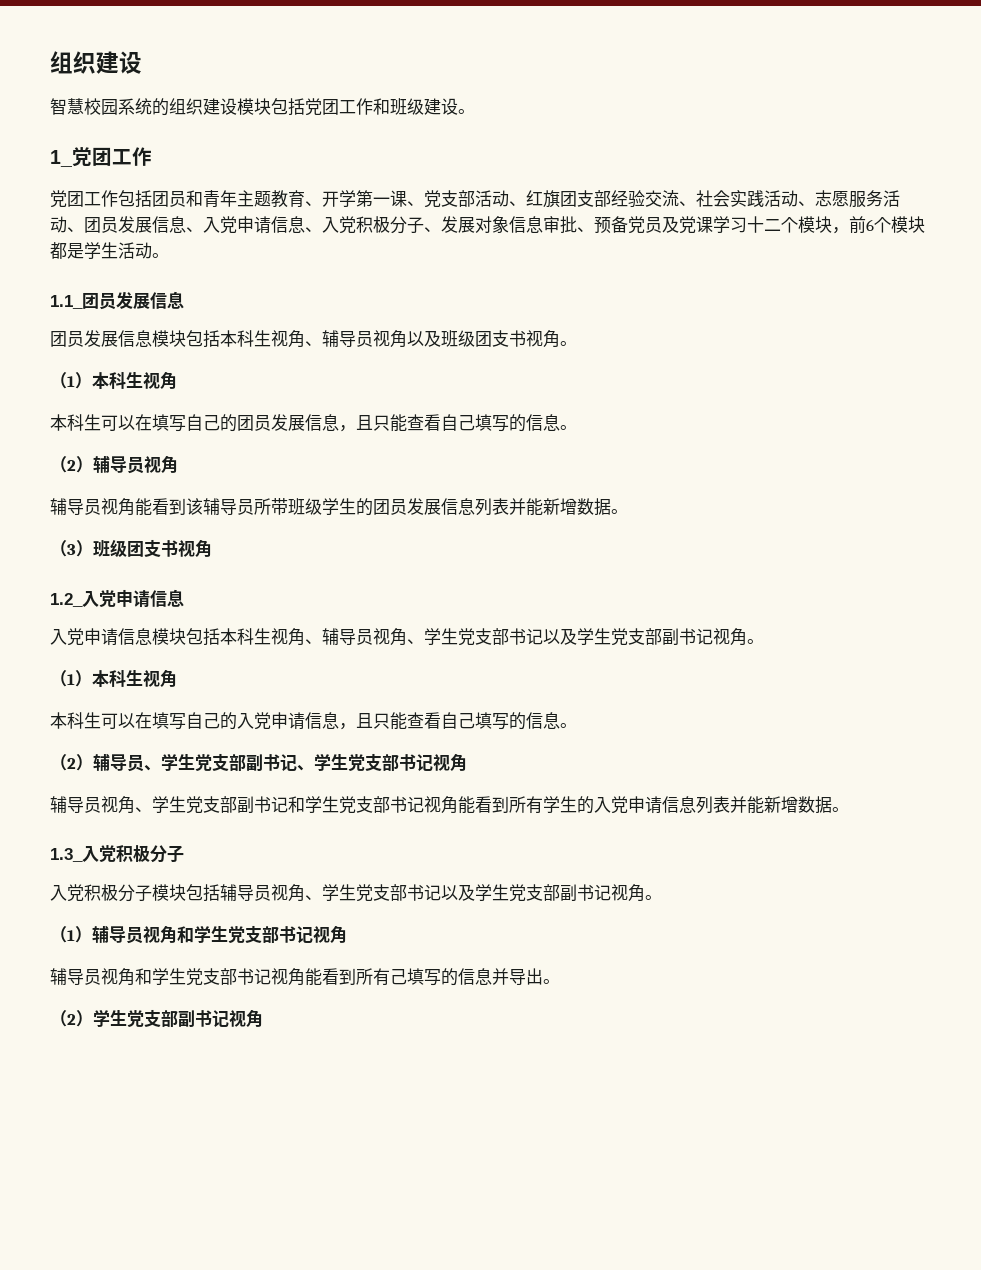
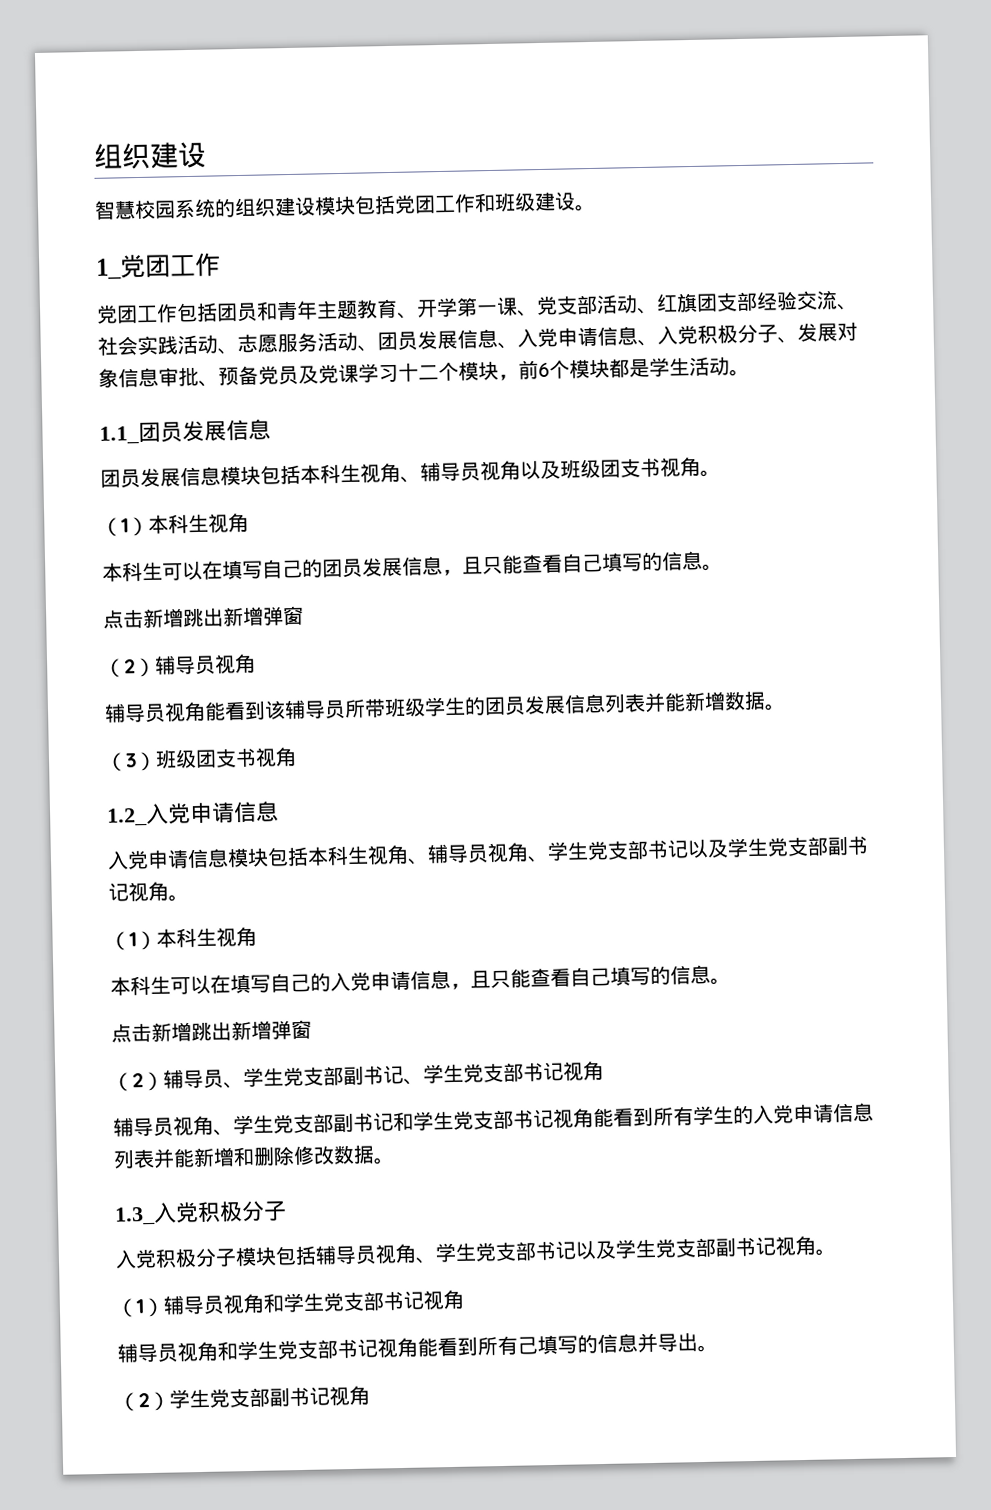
  本科生可以在填写自己的团员发展信息，且只能查看自己填写的信息。
+ 点击新增跳出新增弹窗
  本科生可以在填写自己的入党申请信息，且只能查看自己填写的信息。
+ 点击新增跳出新增弹窗
- 辅导员视角、学生党支部副书记和学生党支部书记视角能看到所有学生的入党申请信息列表并能新增数据。
+ 辅导员视角、学生党支部副书记和学生党支部书记视角能看到所有学生的入党申请信息列表并能新增和删除修改数据。

